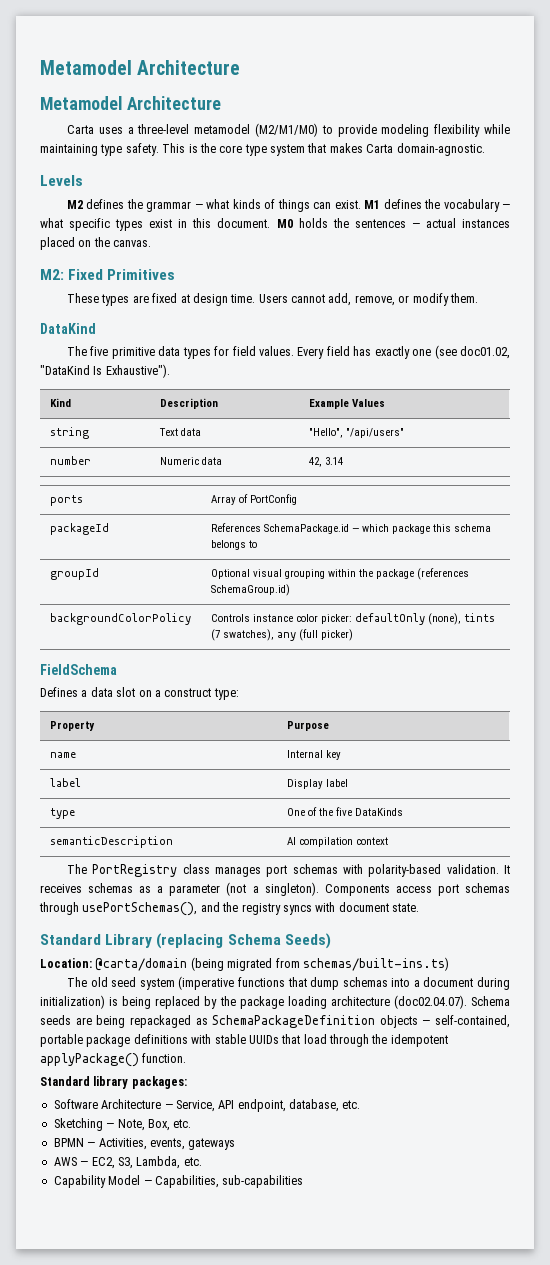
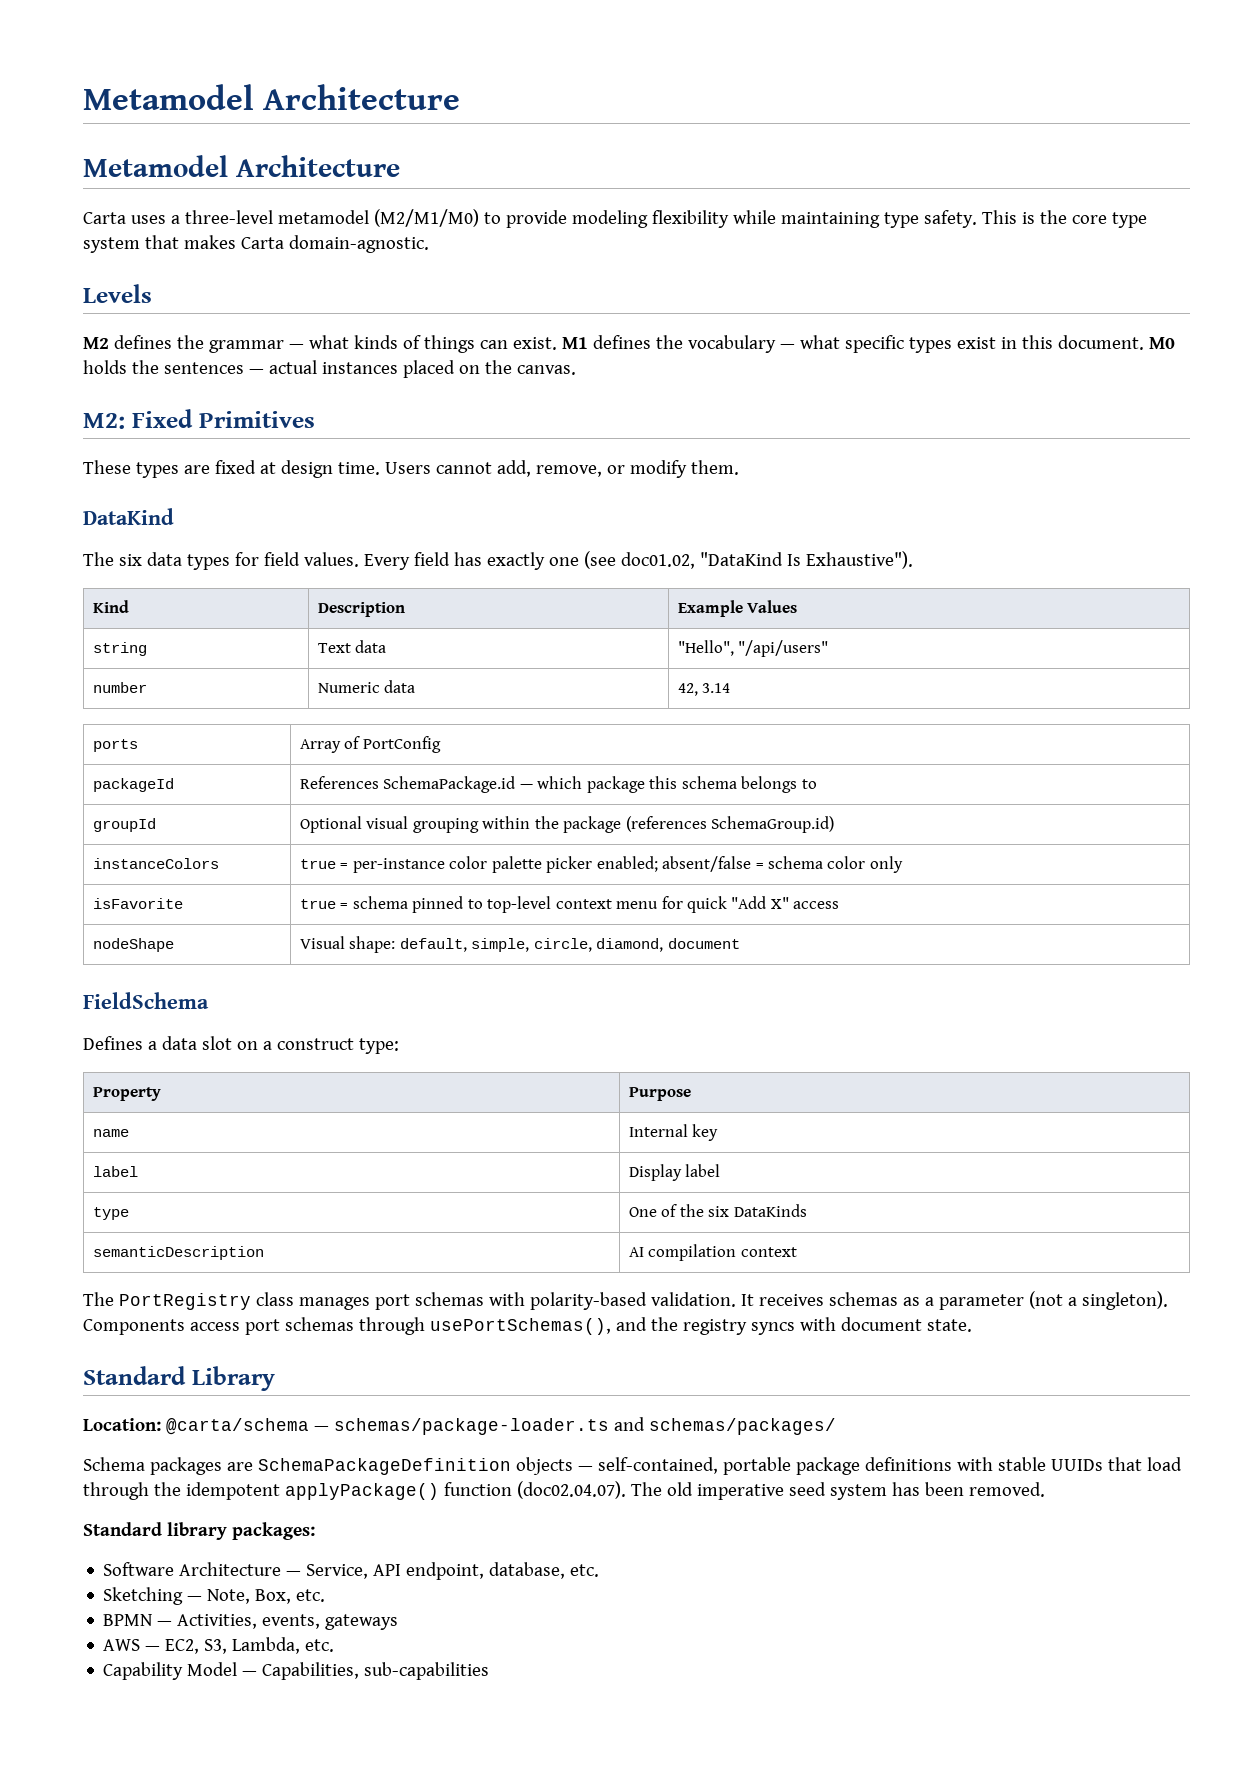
- The five primitive data types for field values.
+ The six data types for field values.
- backgroundColorPolicy | Controls instance color picker: defaultOnly (none), tints (7 swatches), any (full picker)
+ instanceColors | true = per-instance color palette picker enabled; absent/false = schema color only
+ isFavorite | true = schema pinned to top-level context menu for quick "Add X" access
+ nodeShape | Visual shape: default, simple, circle, diamond, document
- type | One of the five DataKinds
+ type | One of the six DataKinds
- Standard Library (replacing Schema Seeds)
- Location: @carta/domain (being migrated from schemas/built-ins.ts)
- The old seed system (imperative functions that dump schemas into a document during initialization) is being replaced by the package loading architecture (doc02.04.07). Schema seeds are being repackaged as SchemaPackageDefinition objects — self-contained, portable package definitions with stable UUIDs that load through the idempotent applyPackage() function.
+ Standard Library
+ Location: @carta/schema — schemas/package-loader.ts and schemas/packages/
+ Schema packages are SchemaPackageDefinition objects — self-contained, portable package definitions with stable UUIDs that load through the idempotent applyPackage() function (doc02.04.07). The old imperative seed system has been removed.

